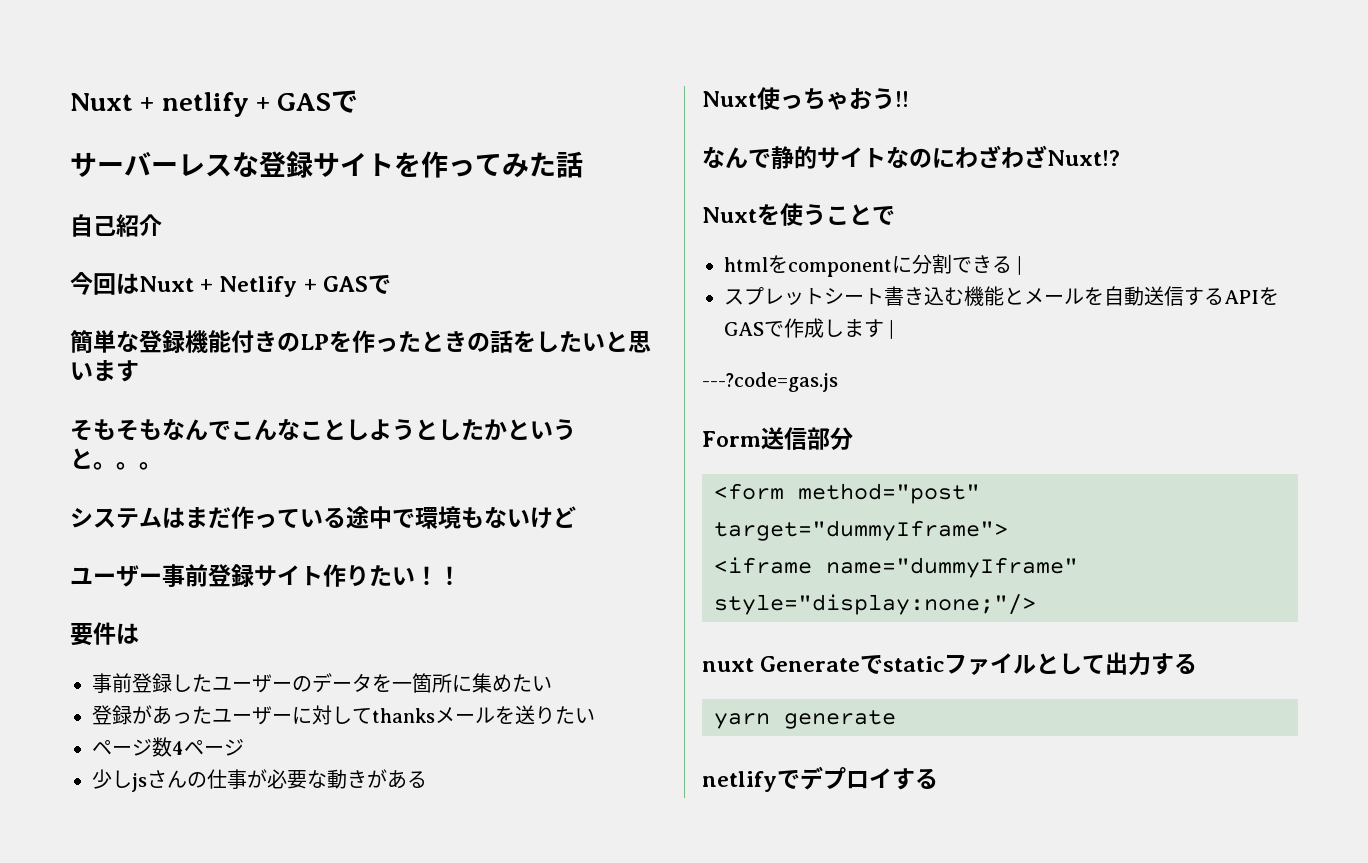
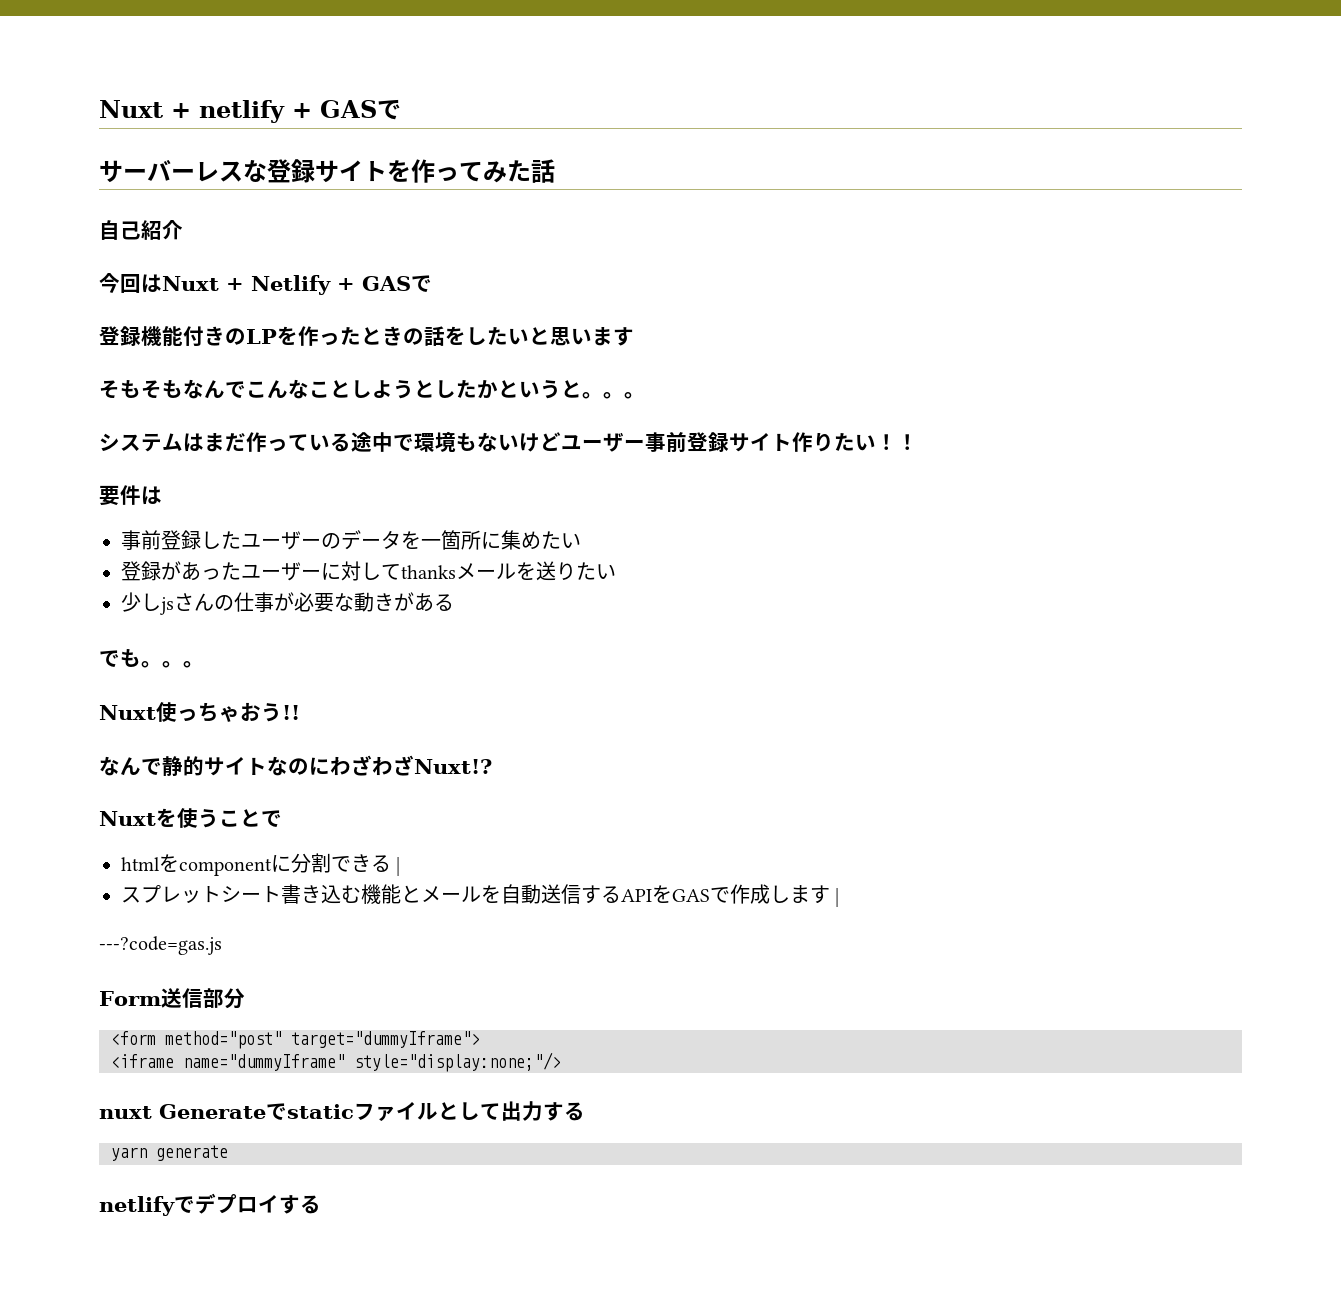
- 簡単な登録機能付きのLPを作ったときの話をしたいと思います
+ 登録機能付きのLPを作ったときの話をしたいと思います
- システムはまだ作っている途中で環境もないけど
- ユーザー事前登録サイト作りたい！
+ システムはまだ作っている途中で環境もないけどユーザー事前登録サイト作りたい！
- ページ数4ページ
+ でも。。。

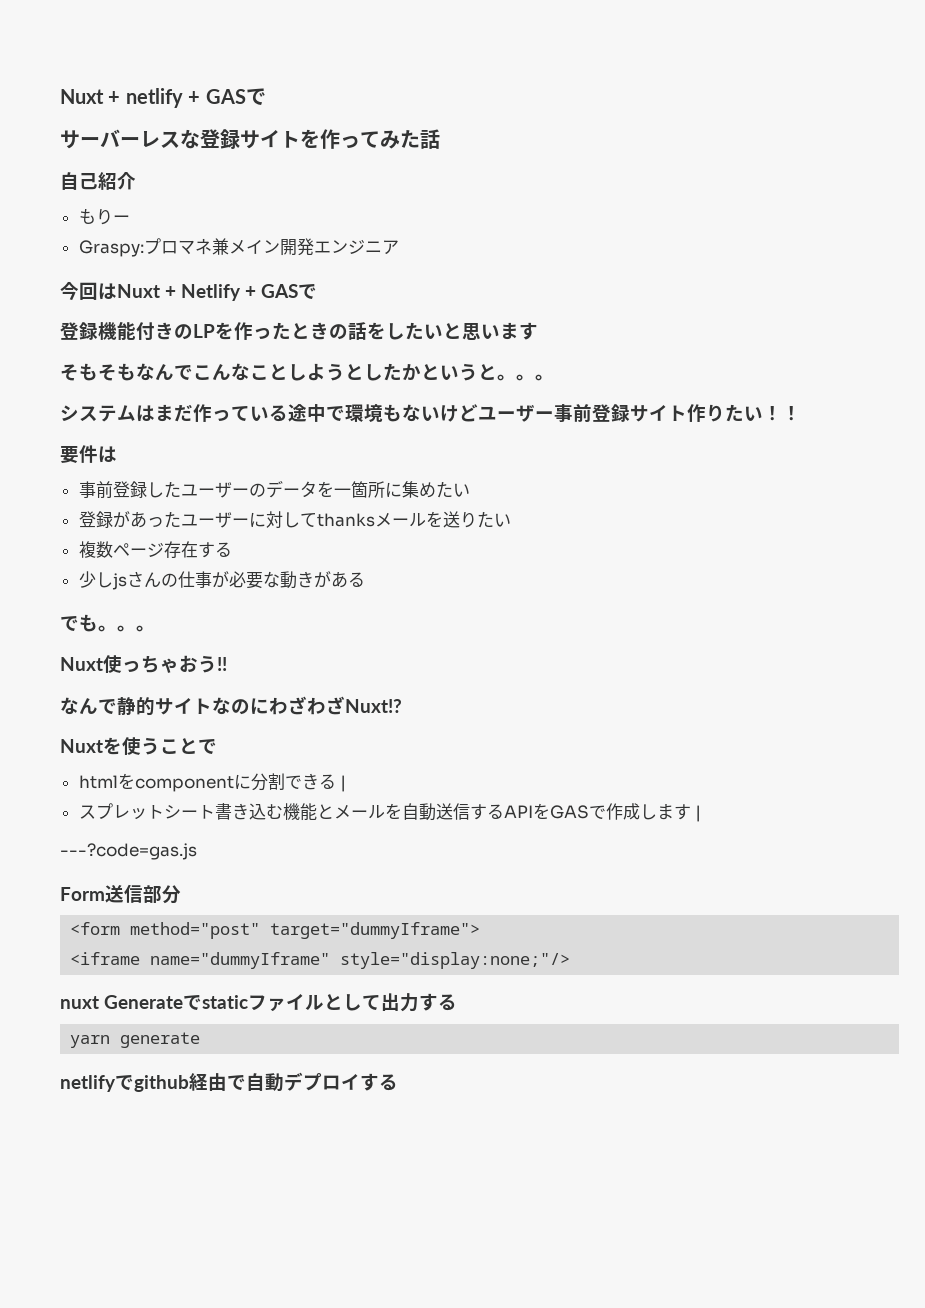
+ もりー
+ Graspy:プロマネ兼メイン開発エンジニア
+ 複数ページ存在する
- netlifyでデプロイする
+ netlifyでgithub経由で自動デプロイする

